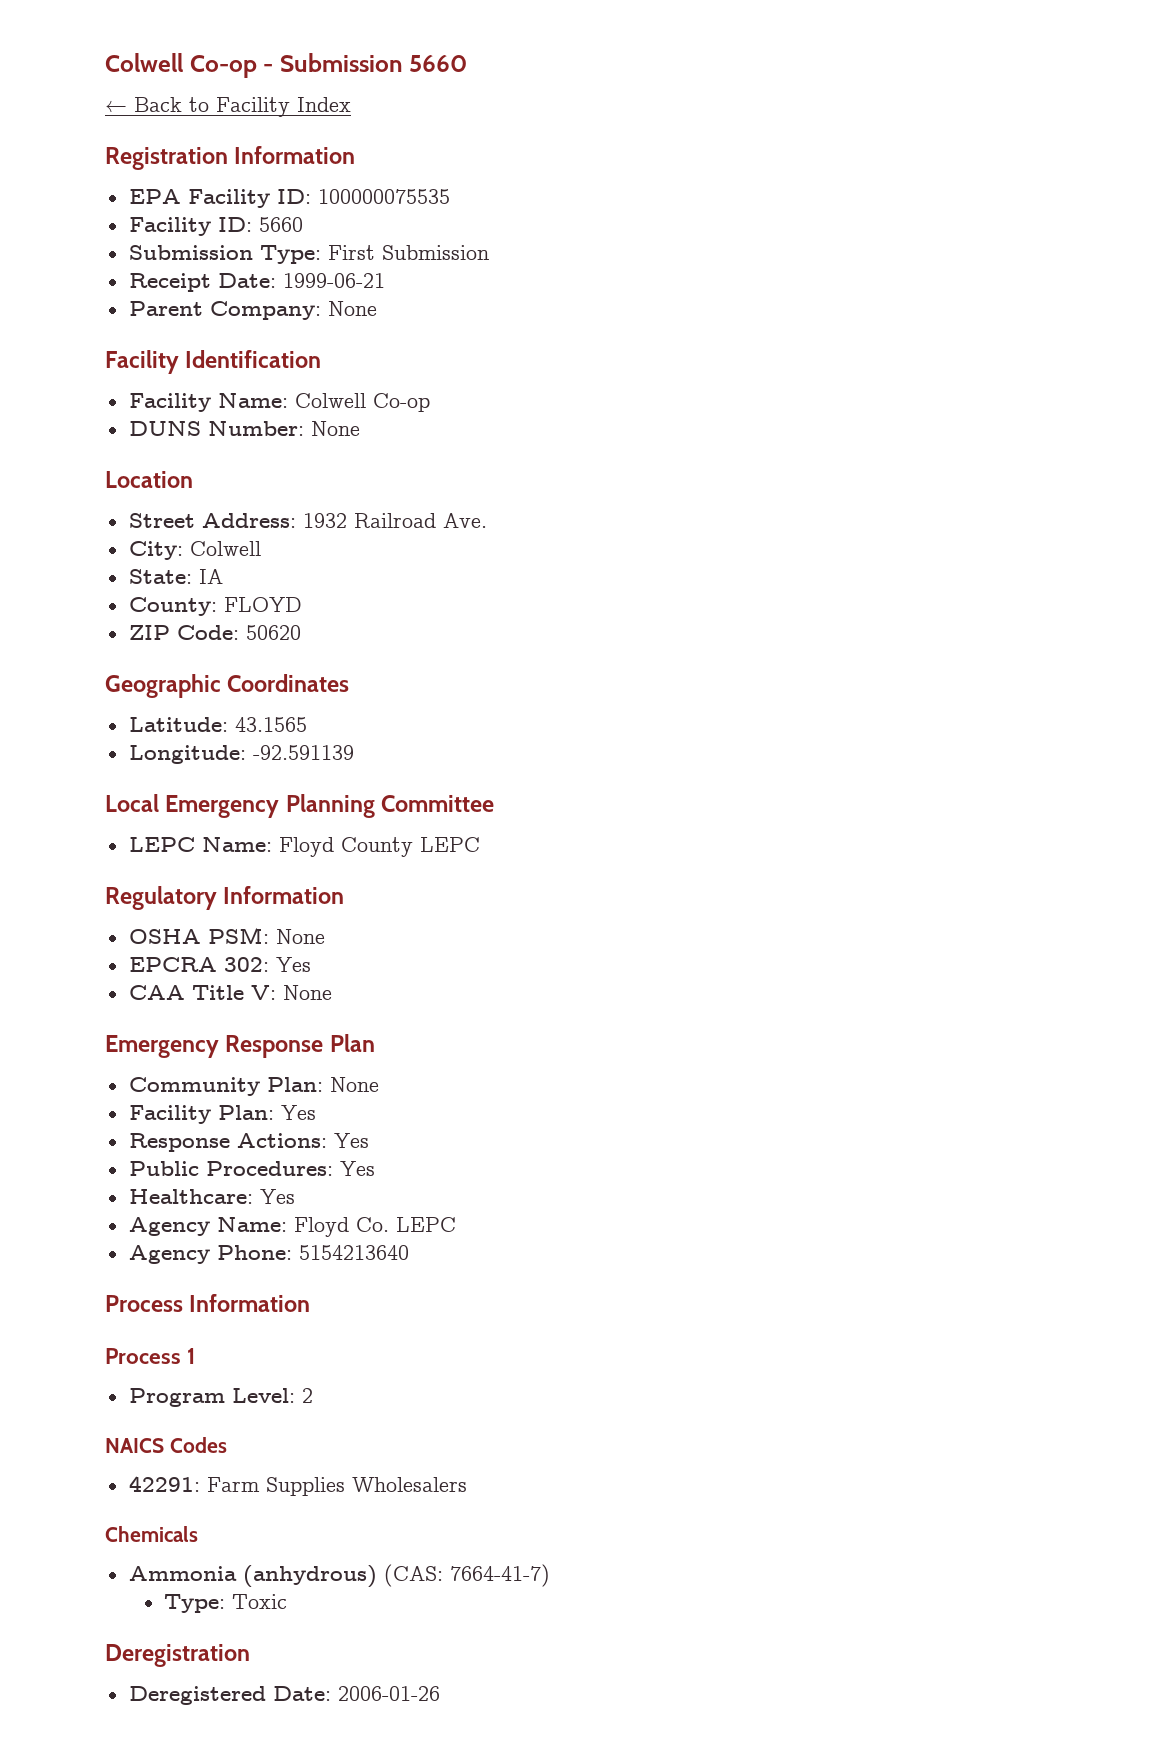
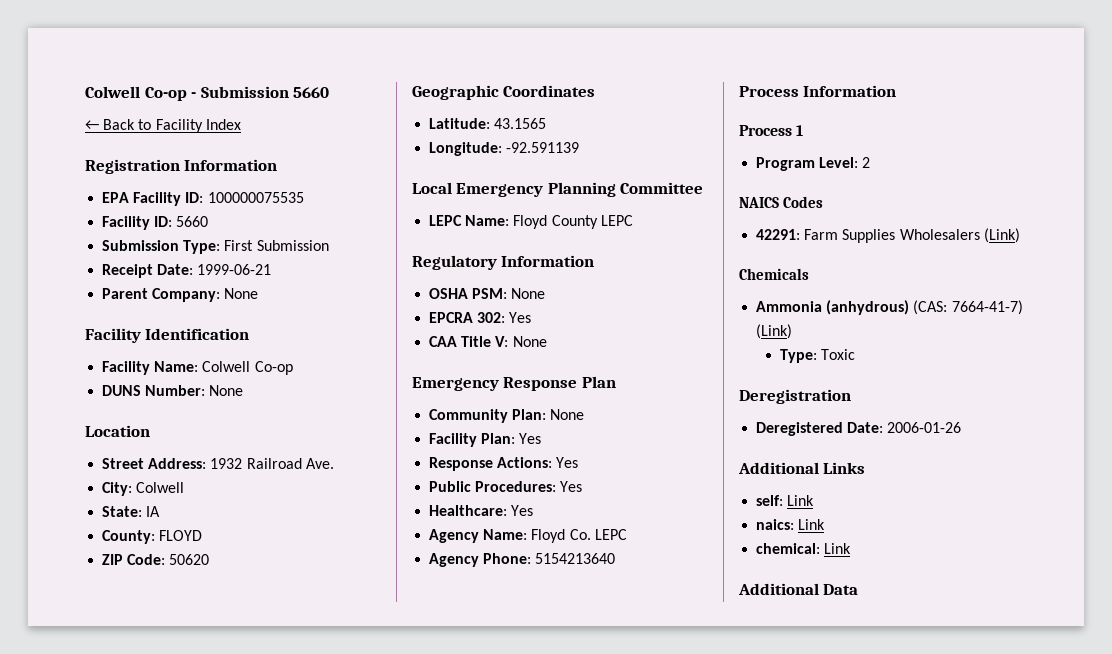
- 42291: Farm Supplies Wholesalers
+ 42291: Farm Supplies Wholesalers (Link)
- Ammonia (anhydrous) (CAS: 7664-41-7)
+ Ammonia (anhydrous) (CAS: 7664-41-7) (Link)
+ Additional Links
+ self: Link
+ naics: Link
+ chemical: Link
+ Additional Data

